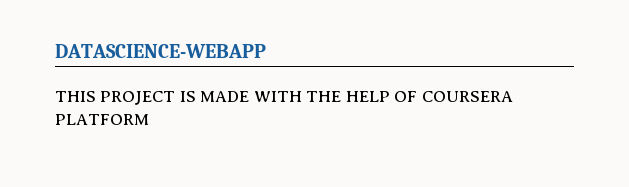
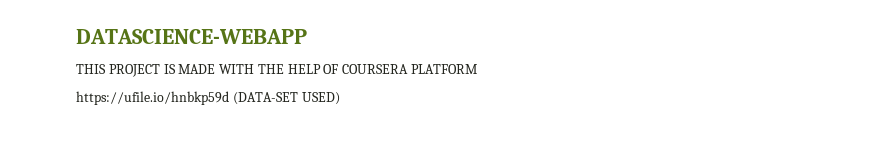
+ https://ufile.io/hnbkp59d (DATA-SET USED)

